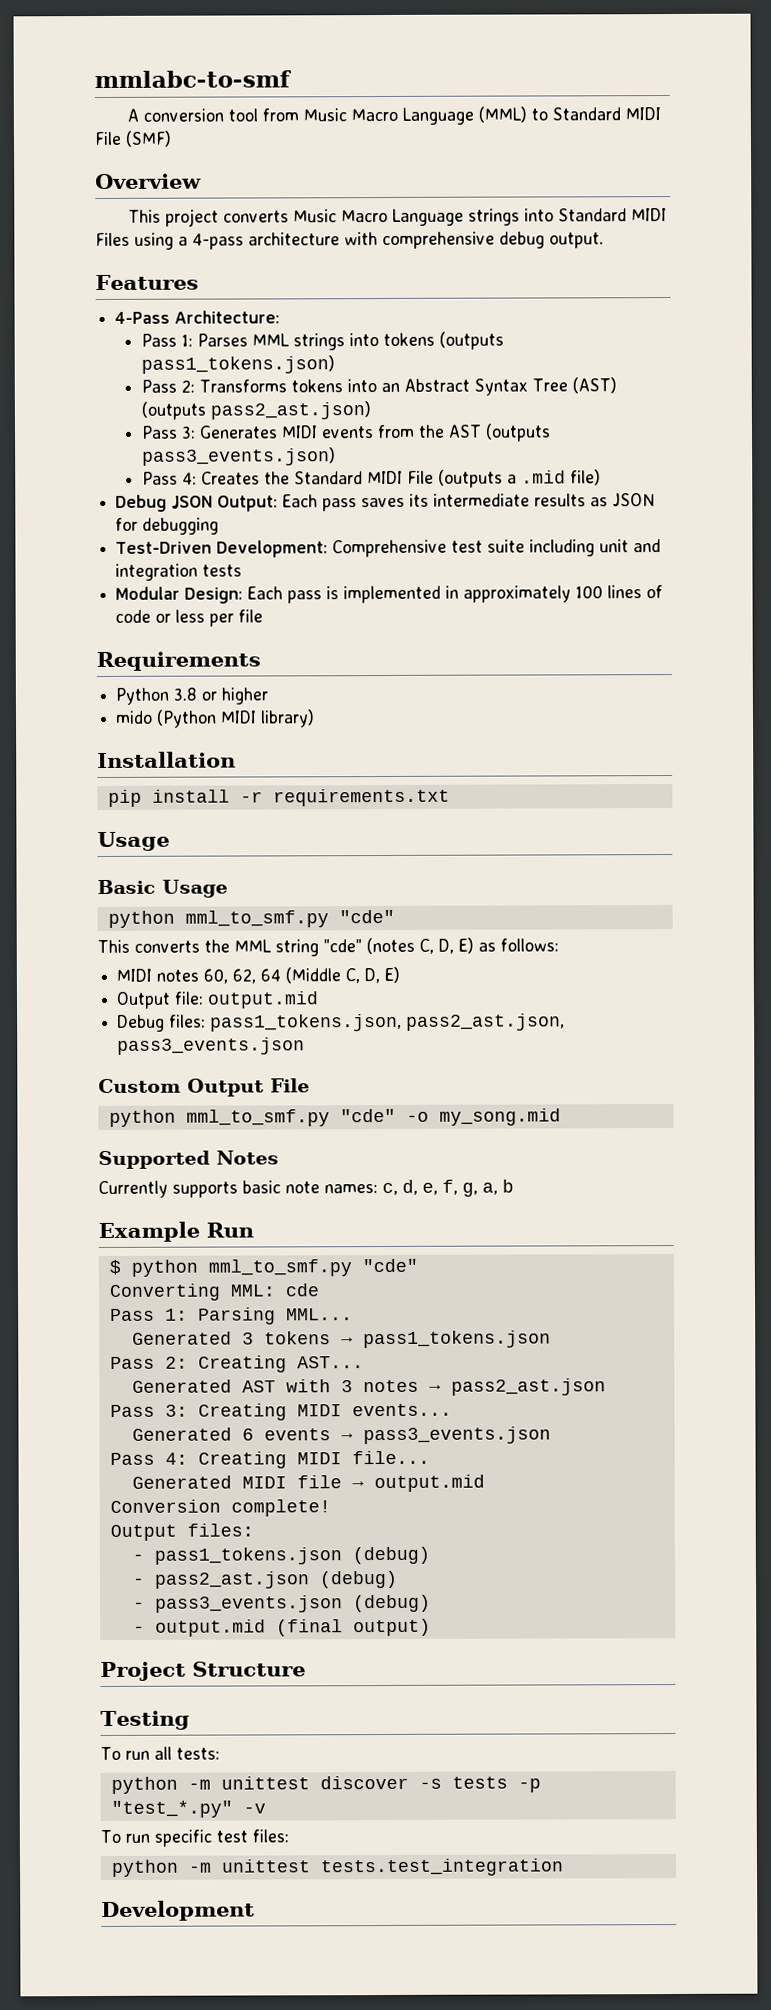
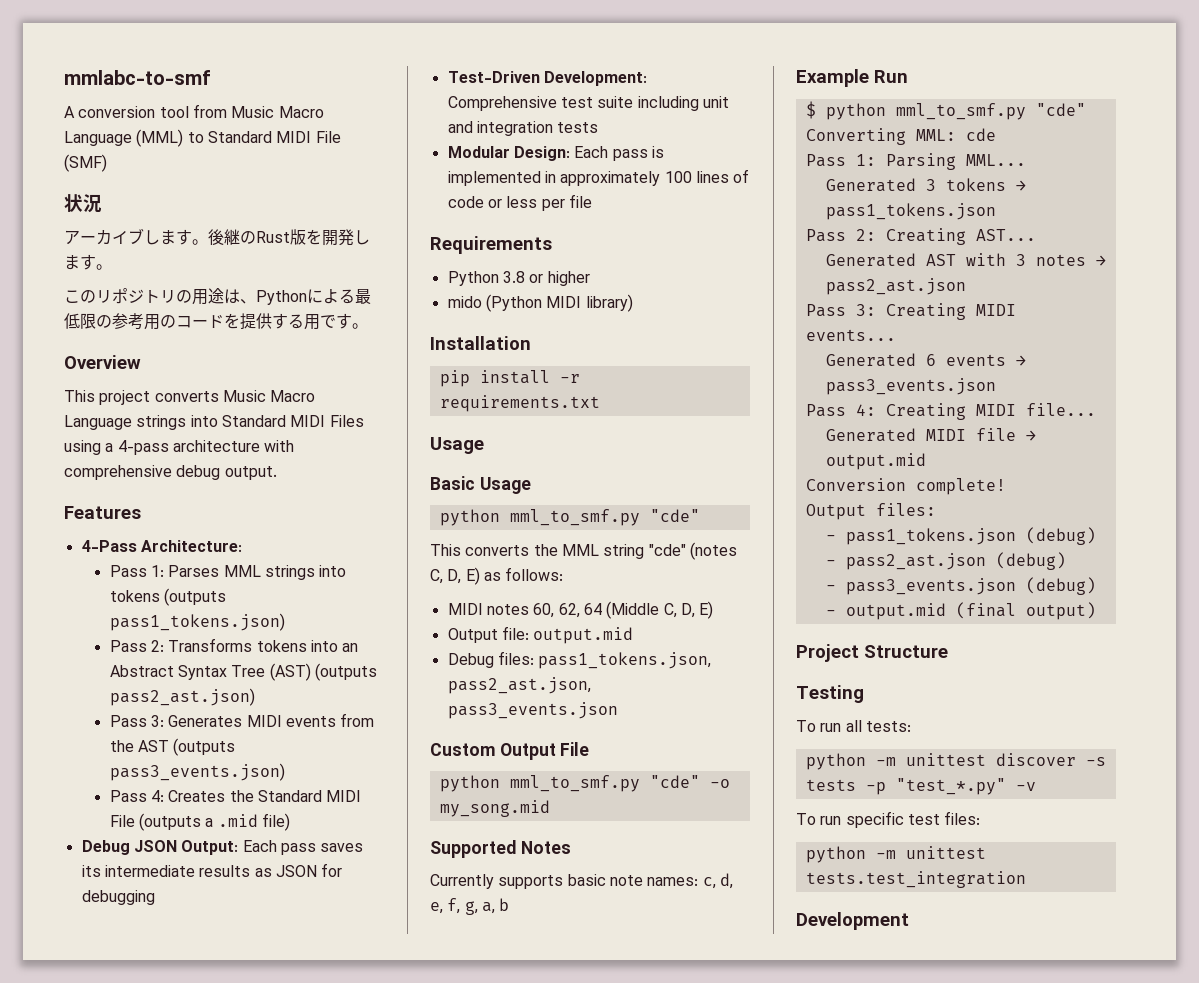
+ 状況
+ アーカイブします。後継のRust版を開発します。
+ このリポジトリの用途は、Pythonによる最低限の参考用のコードを提供する用です。

